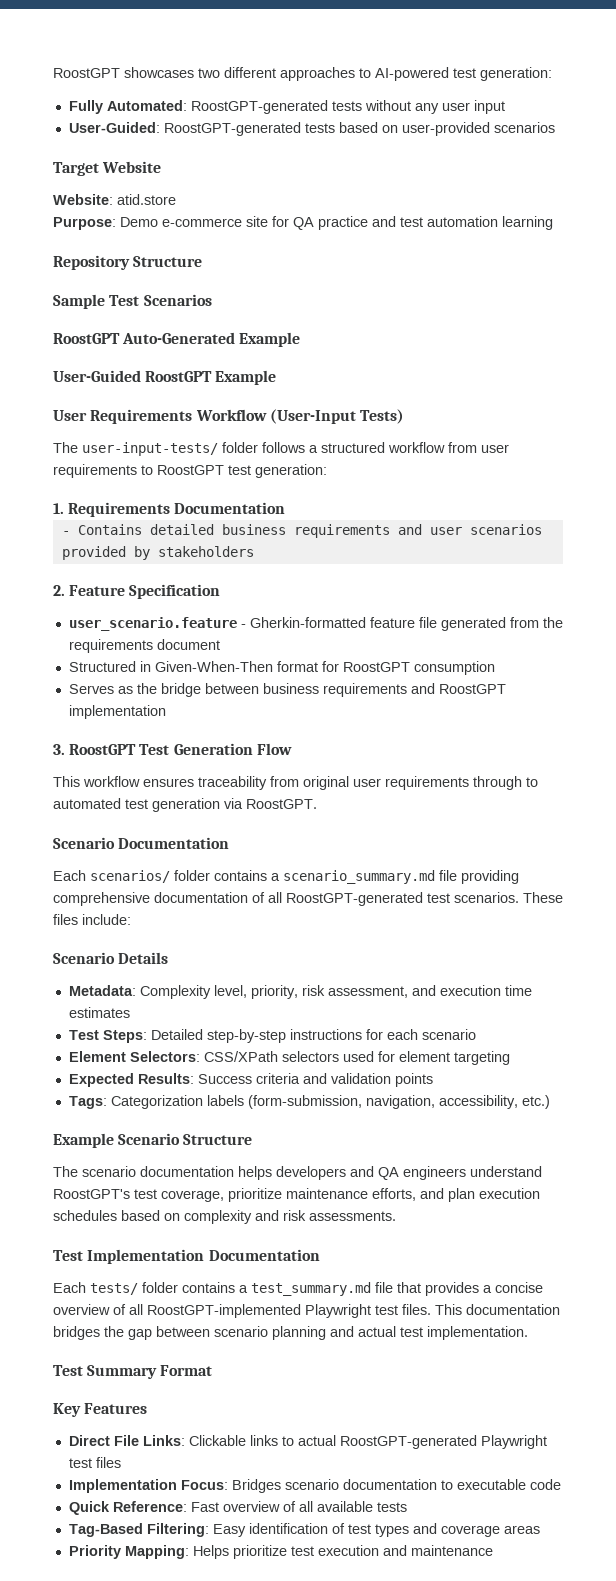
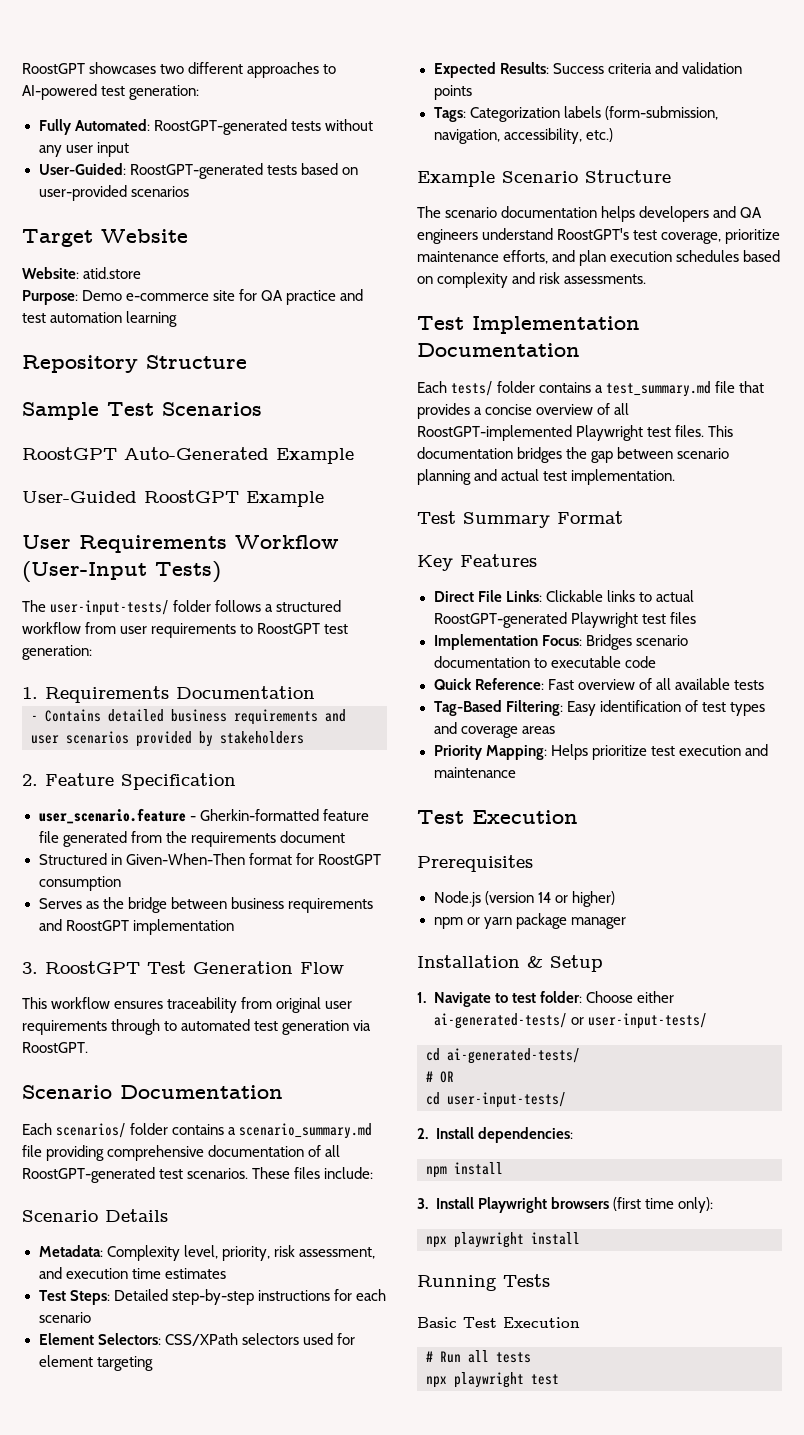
  Priority Mapping: Helps prioritize test execution and maintenance
+ Test Execution
+ Prerequisites
+ Node.js (version 14 or higher)
+ npm or yarn package manager
+ Installation & Setup
+ 1. Navigate to test folder: Choose either ai-generated-tests/ or user-input-tests/
+ cd ai-generated-tests/
+ # OR
+ cd user-input-tests/
+ 2. Install dependencies:
+ npm install
+ 3. Install Playwright browsers (first time only):
+ npx playwright install
+ Running Tests
+ Basic Test Execution
+ # Run all tests
+ npx playwright test

